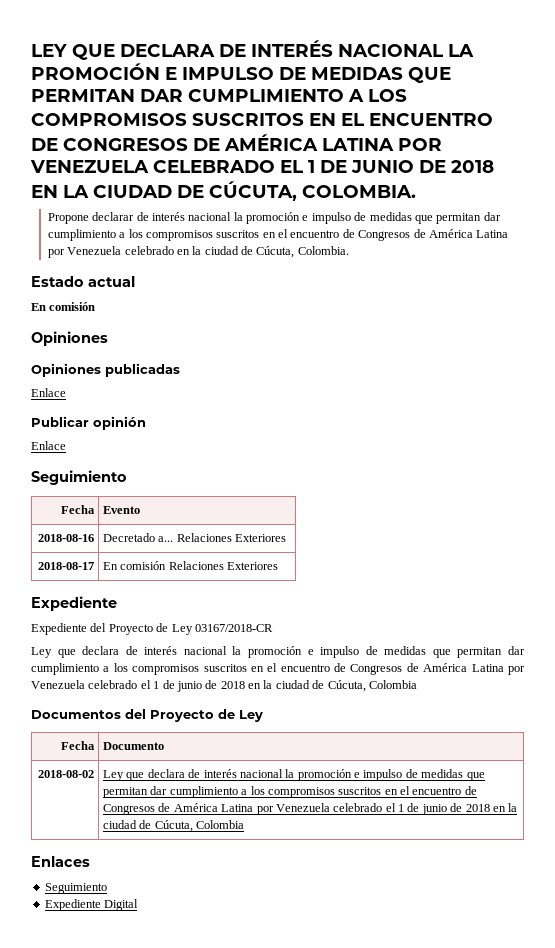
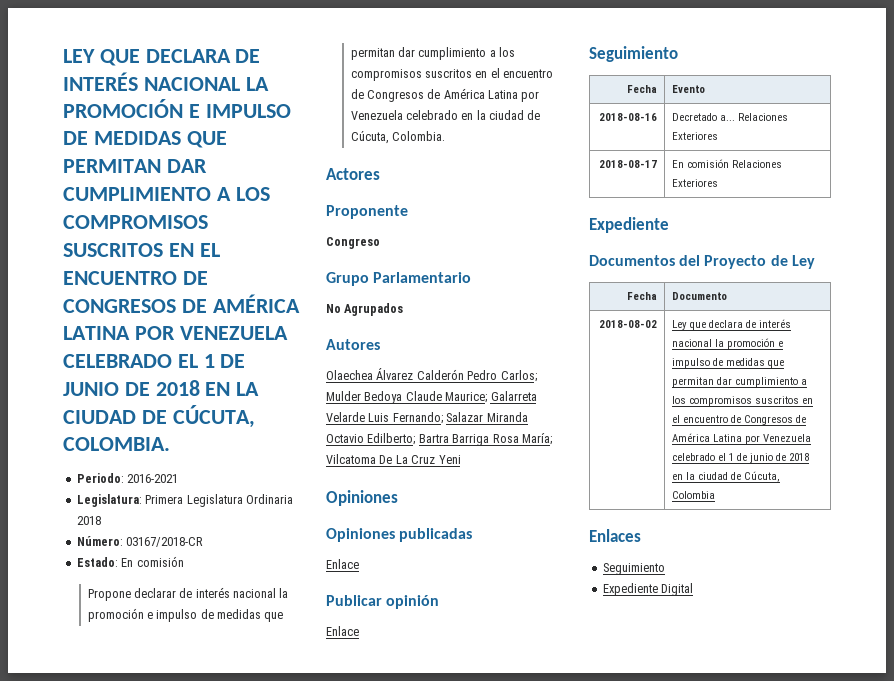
+ Periodo: 2016-2021
+ Legislatura: Primera Legislatura Ordinaria 2018
+ Número: 03167/2018-CR
+ Estado: En comisión
- Estado actual
- En comisión
+ Actores
+ Proponente
+ Congreso
+ Grupo Parlamentario
+ No Agrupados
+ Autores
+ Olaechea Álvarez Calderón Pedro Carlos; Mulder Bedoya Claude Maurice; Galarreta Velarde Luis Fernando; Salazar Miranda Octavio Edilberto; Bartra Barriga Rosa María; Vilcatoma De La Cruz Yeni
- Expediente del Proyecto de Ley 03167/2018-CR
- Ley que declara de interés nacional la promoción e impulso de medidas que permitan dar cumplimiento a los compromisos suscritos en el encuentro de Congresos de América Latina por Venezuela celebrado el 1 de junio de 2018 en la ciudad de Cúcuta, Colombia

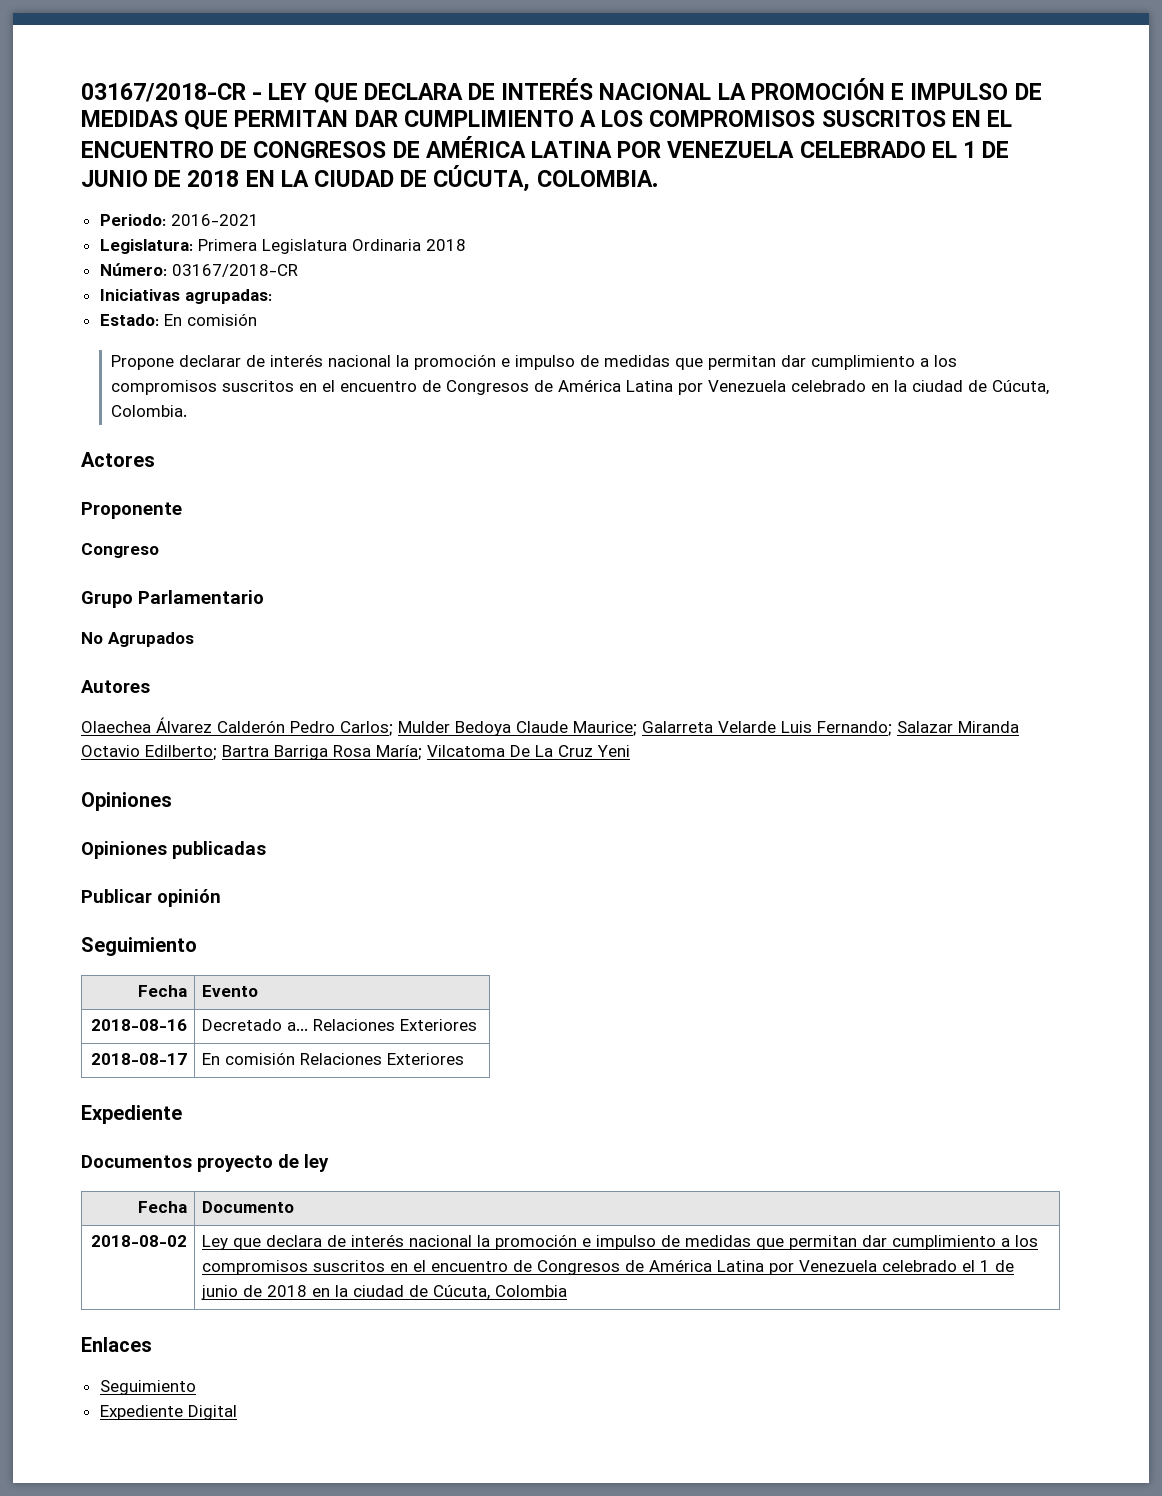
- LEY QUE DECLARA DE INTERÉS NACIONAL LA PROMOCIÓN E IMPULSO DE MEDIDAS QUE PERMITAN DAR CUMPLIMIENTO A LOS COMPROMISOS SUSCRITOS EN EL ENCUENTRO DE CONGRESOS DE AMÉRICA LATINA POR VENEZUELA CELEBRADO EL 1 DE JUNIO DE 2018 EN LA CIUDAD DE CÚCUTA, COLOMBIA.
+ 03167/2018-CR - LEY QUE DECLARA DE INTERÉS NACIONAL LA PROMOCIÓN E IMPULSO DE MEDIDAS QUE PERMITAN DAR CUMPLIMIENTO A LOS COMPROMISOS SUSCRITOS EN EL ENCUENTRO DE CONGRESOS DE AMÉRICA LATINA POR VENEZUELA CELEBRADO EL 1 DE JUNIO DE 2018 EN LA CIUDAD DE CÚCUTA, COLOMBIA.
+ Iniciativas agrupadas:
  Opiniones publicadas
- Enlace
  Publicar opinión
- Enlace
- Documentos del Proyecto de Ley
+ Documentos proyecto de ley

